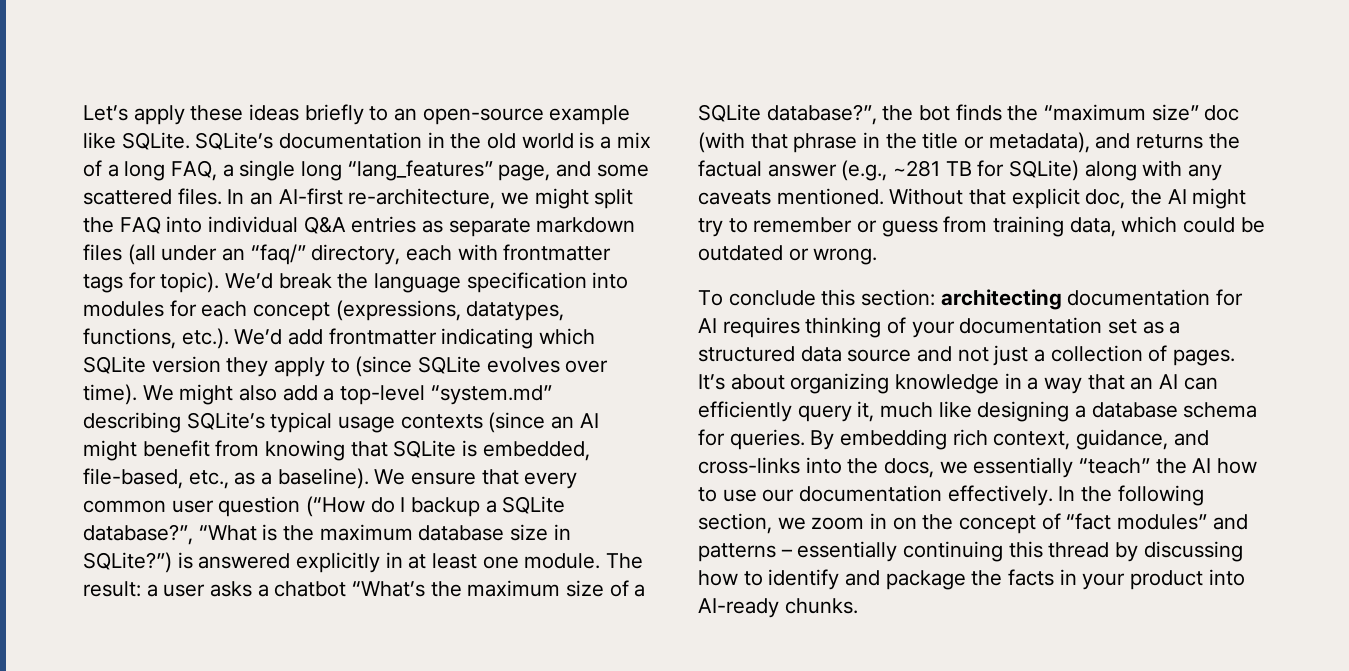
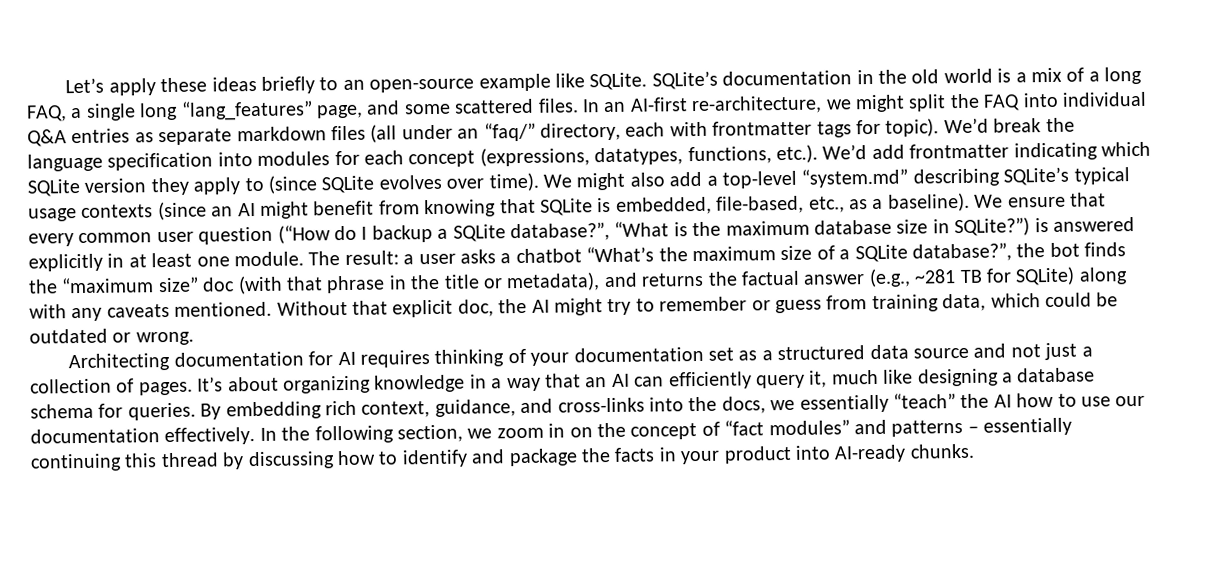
- To conclude this section: architecting documentation for AI requires thinking of your documentation set as a structured data source and not just a collection of pages.
+ Architecting documentation for AI requires thinking of your documentation set as a structured data source and not just a collection of pages.

